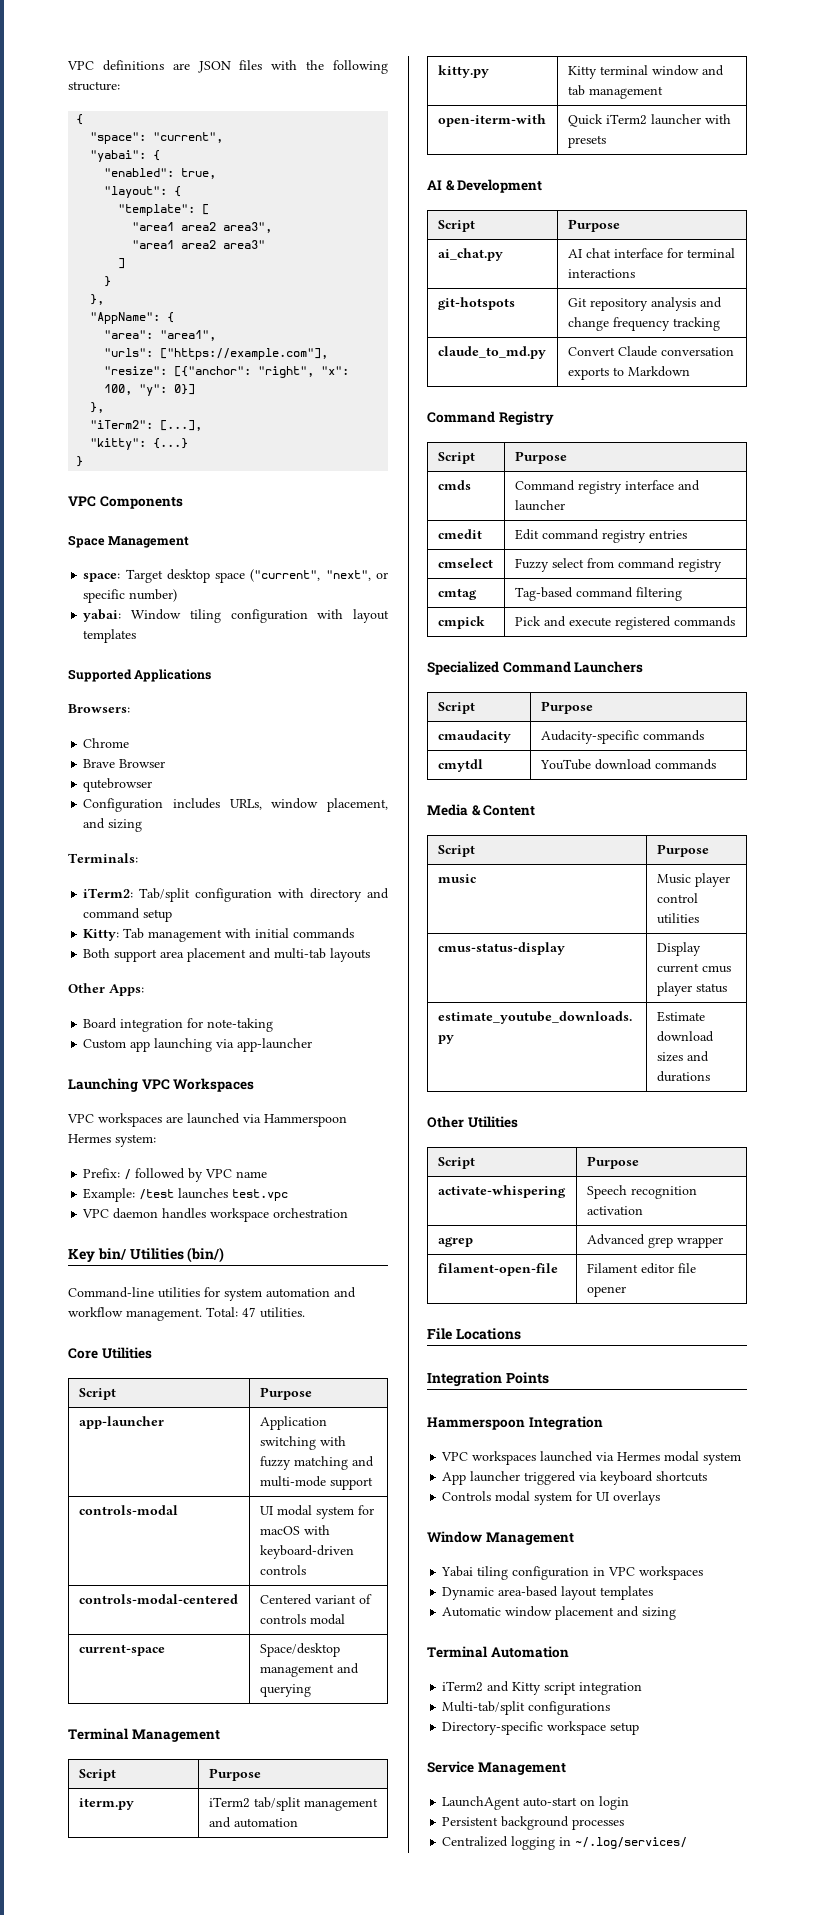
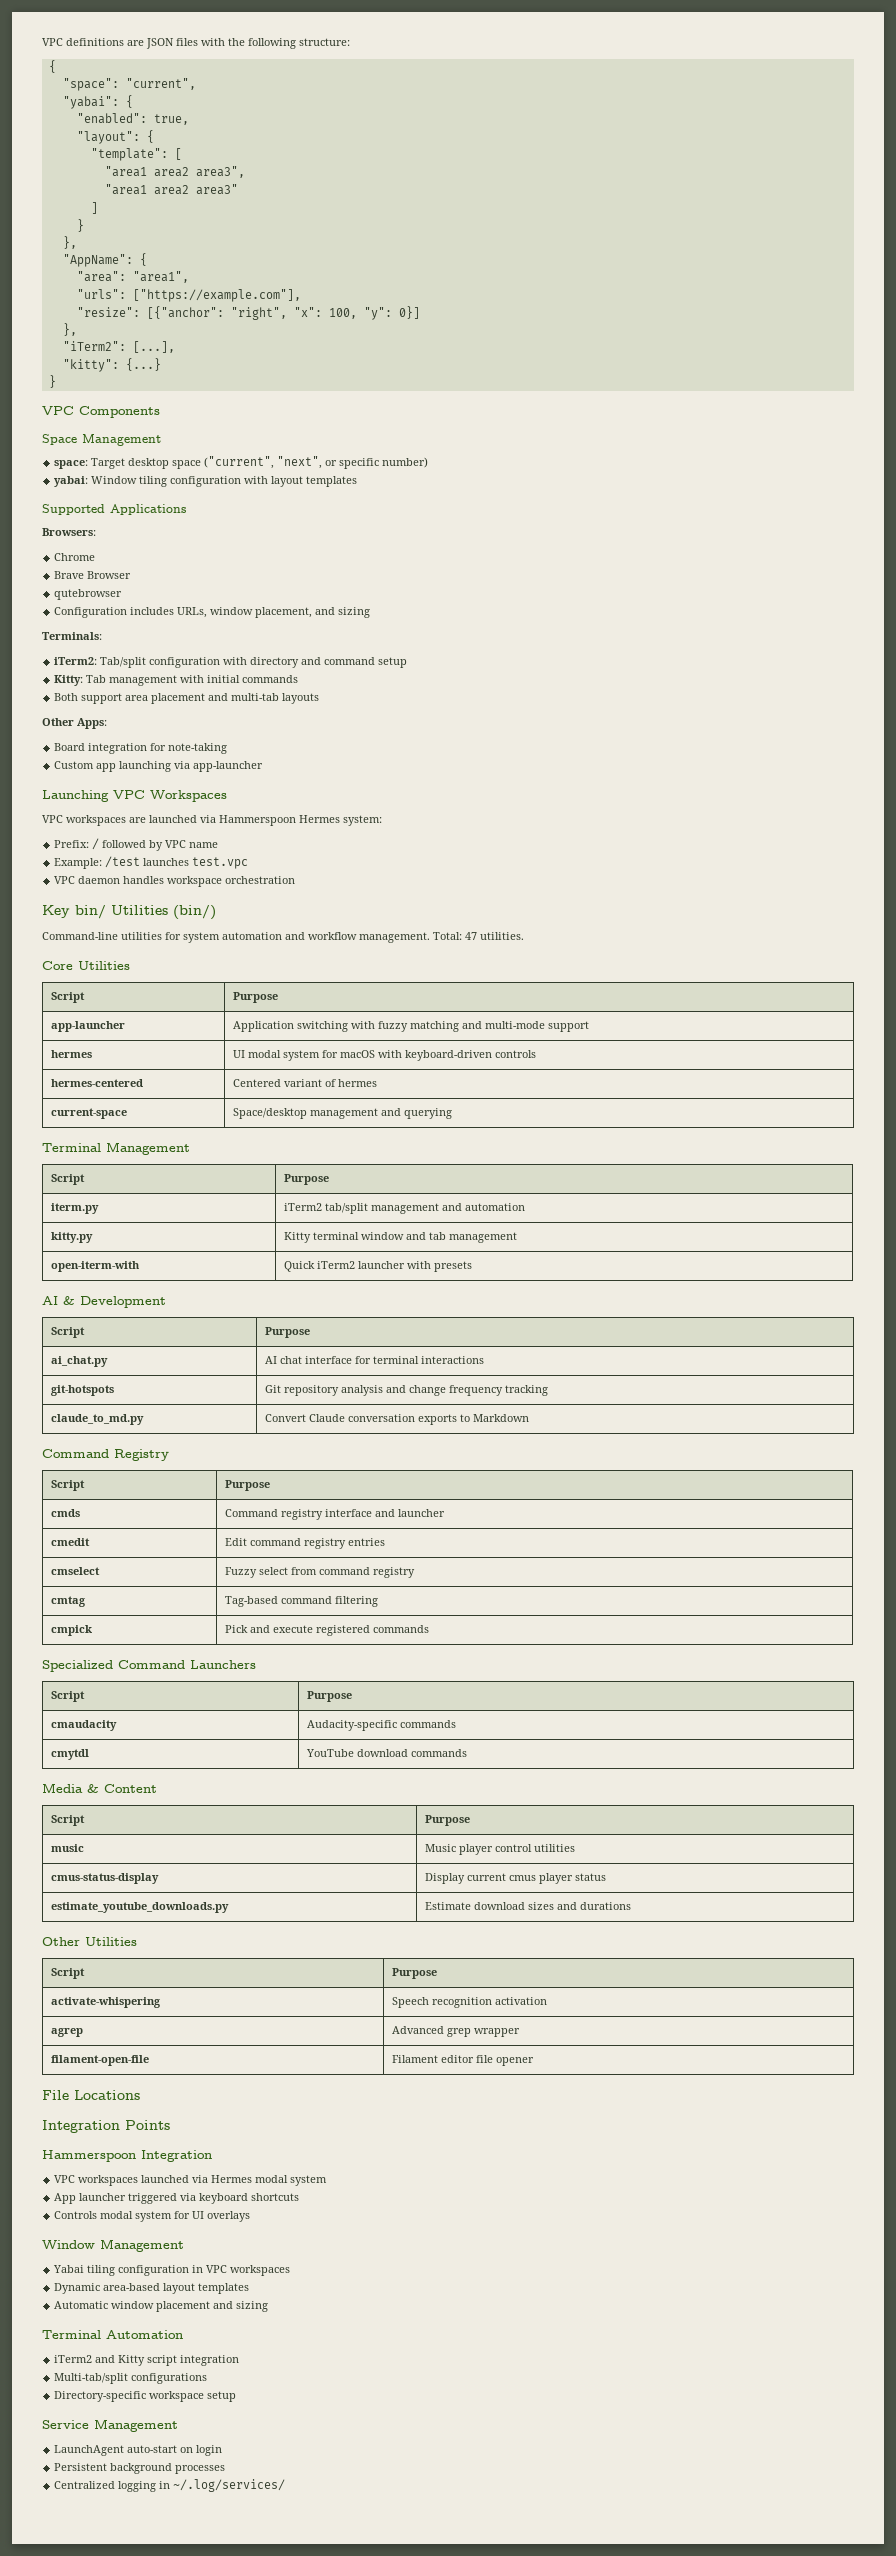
- controls-modal | UI modal system for macOS with keyboard-driven controls
+ hermes | UI modal system for macOS with keyboard-driven controls
- controls-modal-centered | Centered variant of controls modal
+ hermes-centered | Centered variant of hermes

